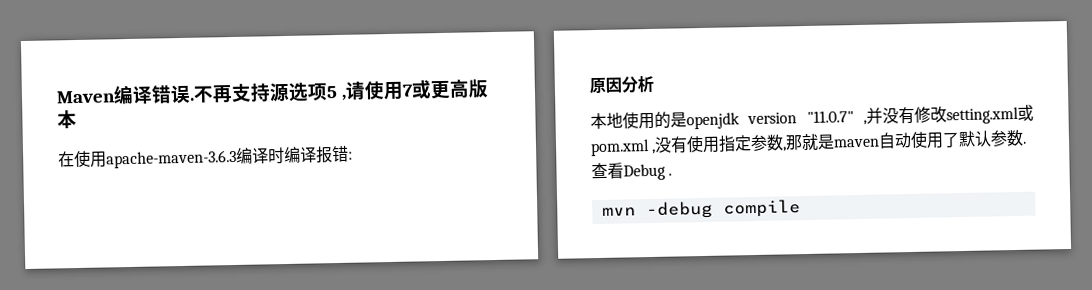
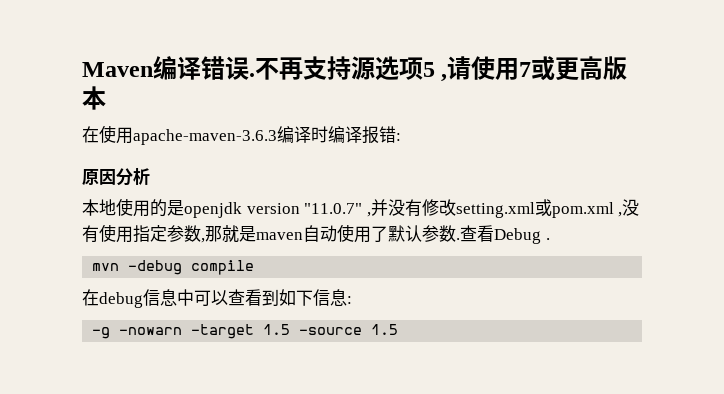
+ 在debug信息中可以查看到如下信息:
+ -g -nowarn -target 1.5 -source 1.5

